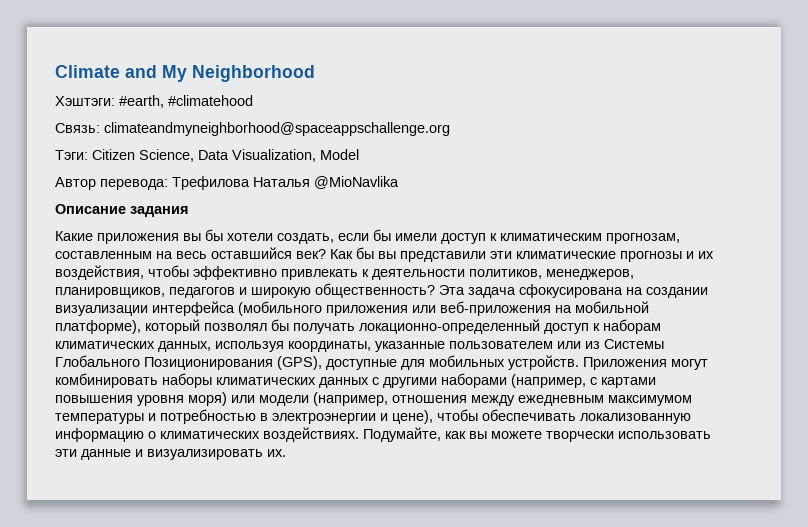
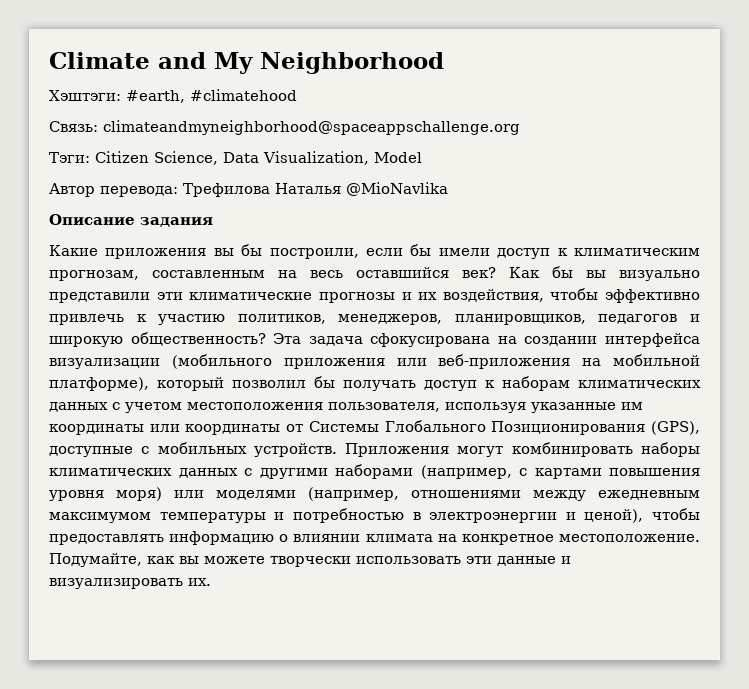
- Какие приложения вы бы хотели создать, если бы имели доступ к климатическим прогнозам, составленным на весь оставшийся век?
+ Какие приложения вы бы построили, если бы имели доступ к климатическим прогнозам, составленным на весь оставшийся век?
- Как бы вы представили эти климатические прогнозы и их воздействия, чтобы эффективно привлекать к деятельности политиков, менеджеров, планировщиков, педагогов и широкую общественность?
+ Как бы вы визуально представили эти климатические прогнозы и их воздействия, чтобы эффективно привлечь к участию политиков, менеджеров, планировщиков, педагогов и широкую общественность?
- Эта задача сфокусирована на создании визуализации интерфейса (мобильного приложения или веб-приложения на мобильной платформе), который позволял бы получать локационно-определенный доступ к наборам климатических данных, используя координаты, указанные пользователем или из Системы Глобального Позиционирования (GPS), доступные для мобильных устройств.
+ Эта задача сфокусирована на создании интерфейса визуализации (мобильного приложения или веб-приложения на мобильной платформе), который позволил бы получать доступ к наборам климатических данных с учетом местоположения пользователя, используя указанные им координаты или координаты от Системы Глобального Позиционирования (GPS), доступные с мобильных устройств.
- Приложения могут комбинировать наборы климатических данных с другими наборами (например, с картами повышения уровня моря) или модели (например, отношения между ежедневным максимумом температуры и потребностью в электроэнергии и цене), чтобы обеспечивать локализованную информацию о климатических воздействиях.
+ Приложения могут комбинировать наборы климатических данных с другими наборами (например, с картами повышения уровня моря) или моделями (например, отношениями между ежедневным максимумом температуры и потребностью в электроэнергии и ценой), чтобы предоставлять информацию о влиянии климата на конкретное местоположение.

